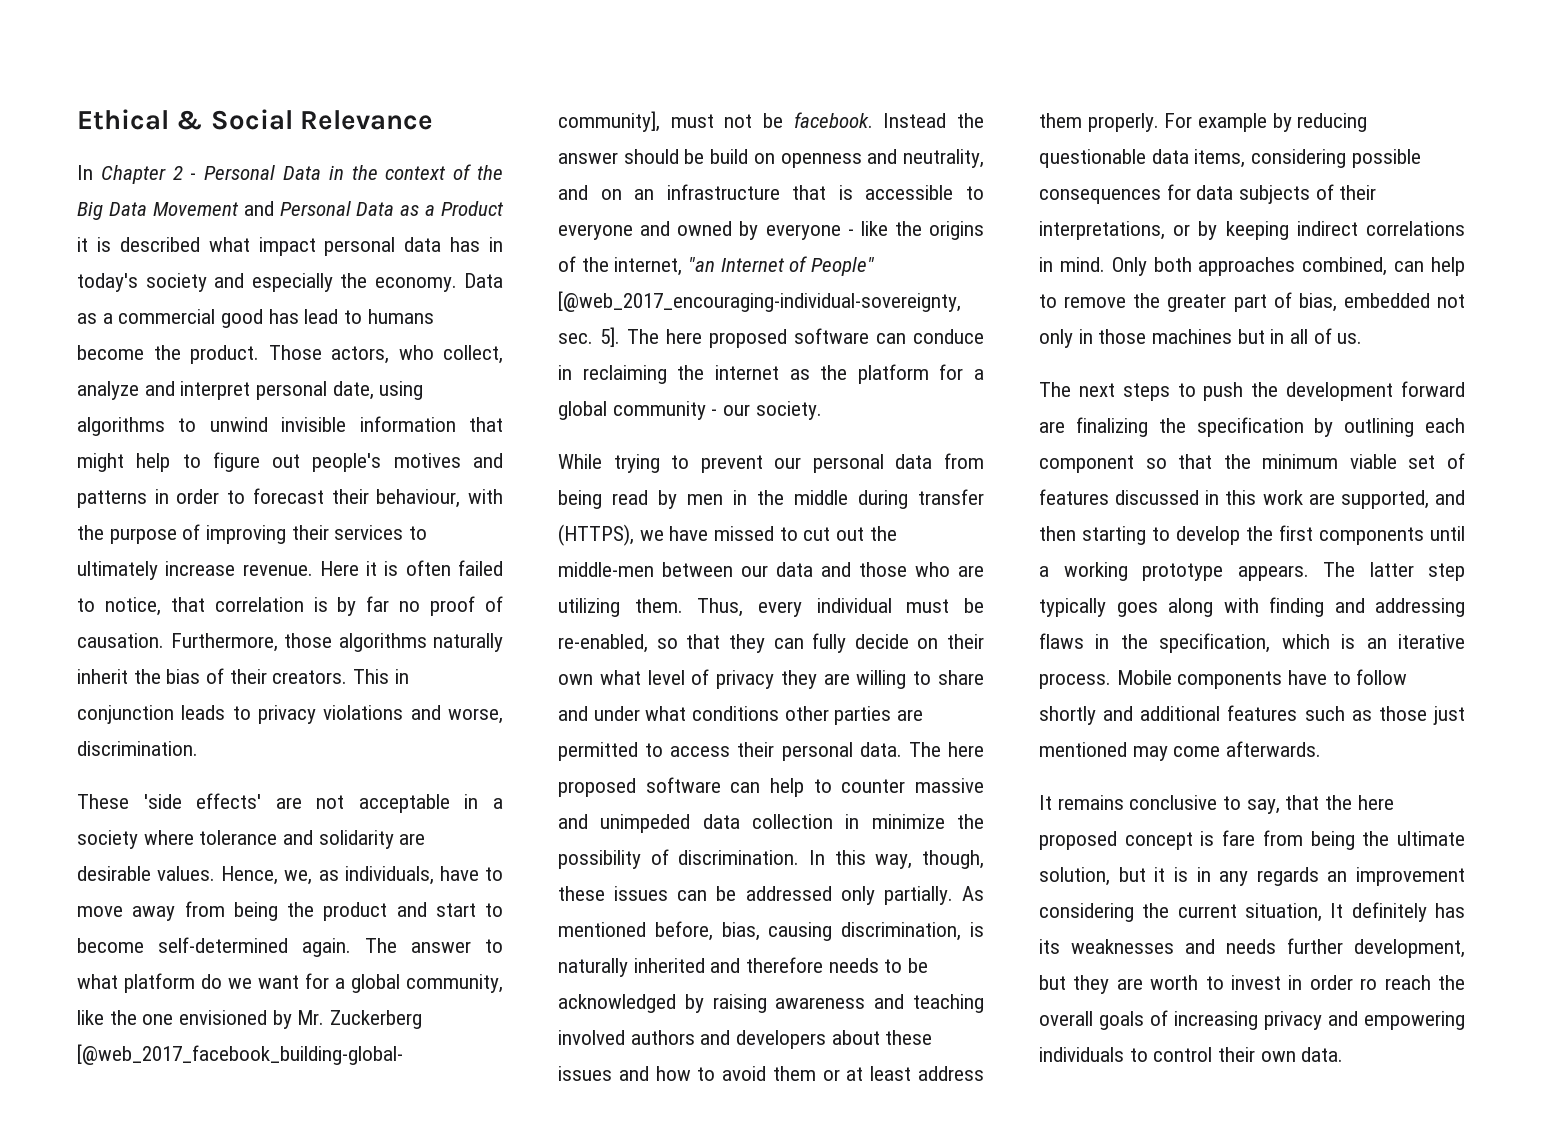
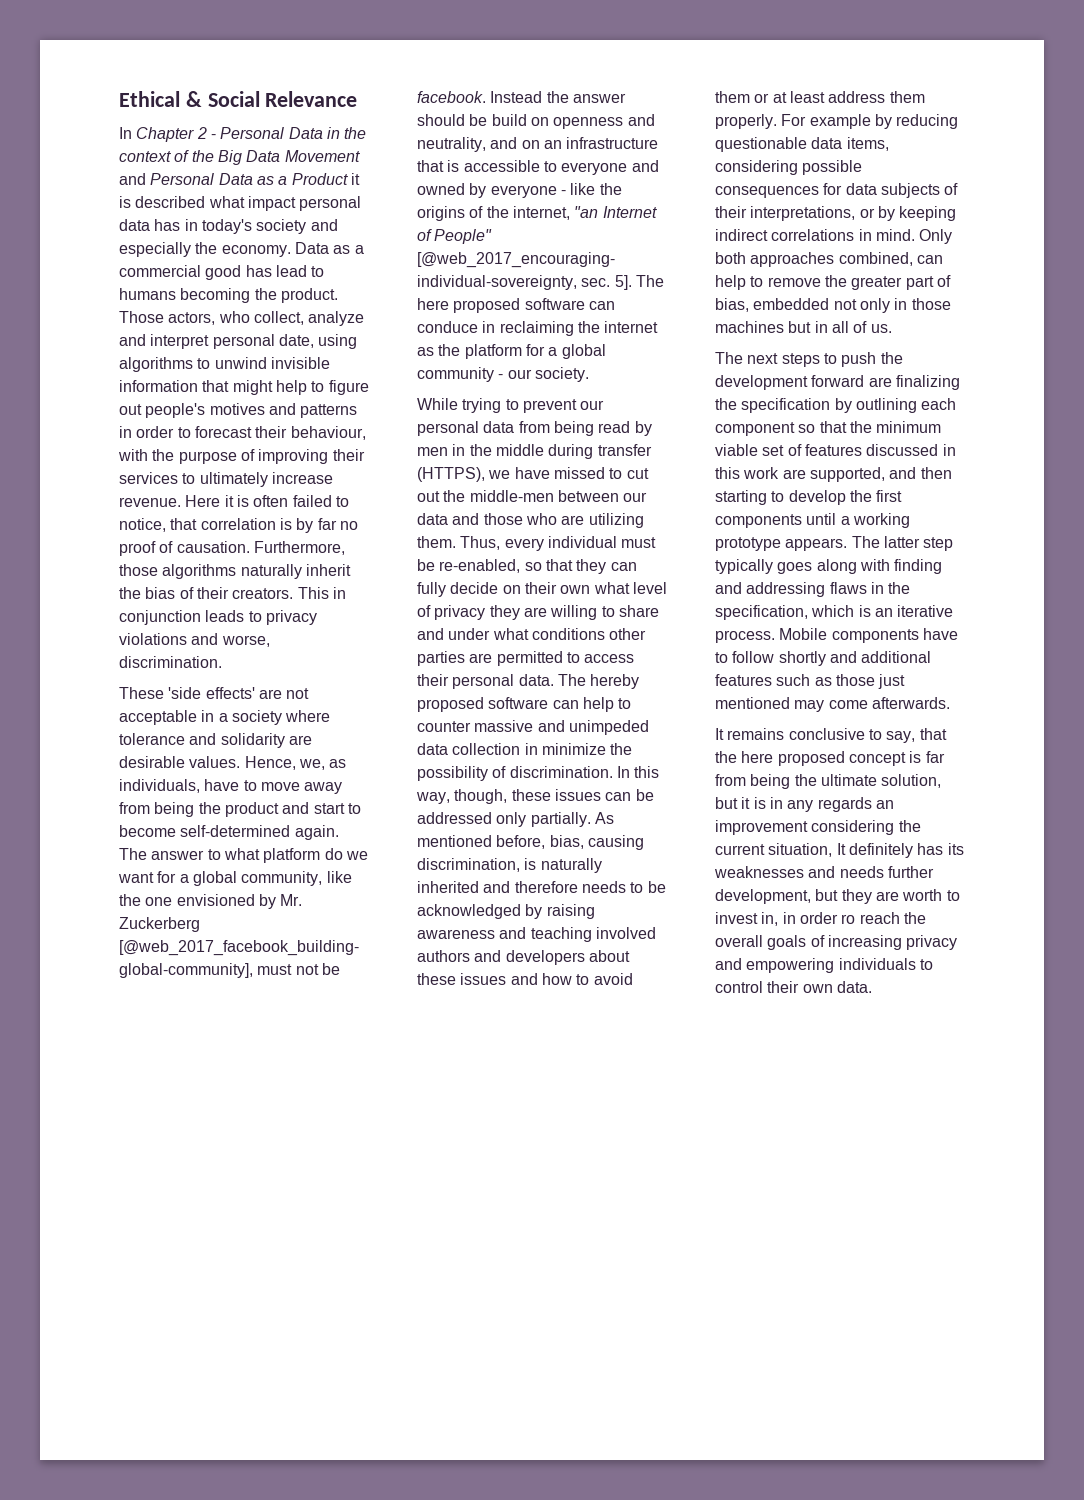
- Data as a commercial good has lead to humans become the product.
+ Data as a commercial good has lead to humans becoming the product.
- The here proposed software can help to counter massive and unimpeded data collection in minimize the possibility of discrimination.
+ The hereby proposed software can help to counter massive and unimpeded data collection in minimize the possibility of discrimination.
- It remains conclusive to say, that the here proposed concept is fare from being the ultimate solution, but it is in any regards an improvement considering the current situation, It definitely has its weaknesses and needs further development, but they are worth to invest in order ro reach the overall goals of increasing privacy and empowering individuals to control their own data.
+ It remains conclusive to say, that the here proposed concept is far from being the ultimate solution, but it is in any regards an improvement considering the current situation, It definitely has its weaknesses and needs further development, but they are worth to invest in, in order ro reach the overall goals of increasing privacy and empowering individuals to control their own data.

